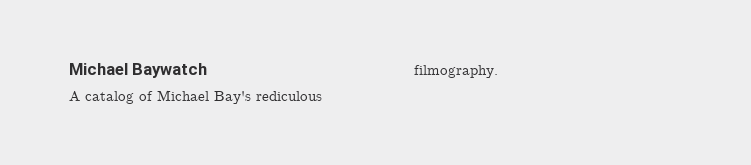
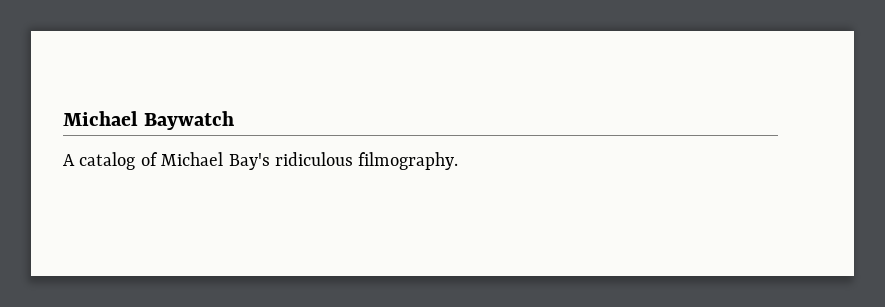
- A catalog of Michael Bay's rediculous filmography.
+ A catalog of Michael Bay's ridiculous filmography.

